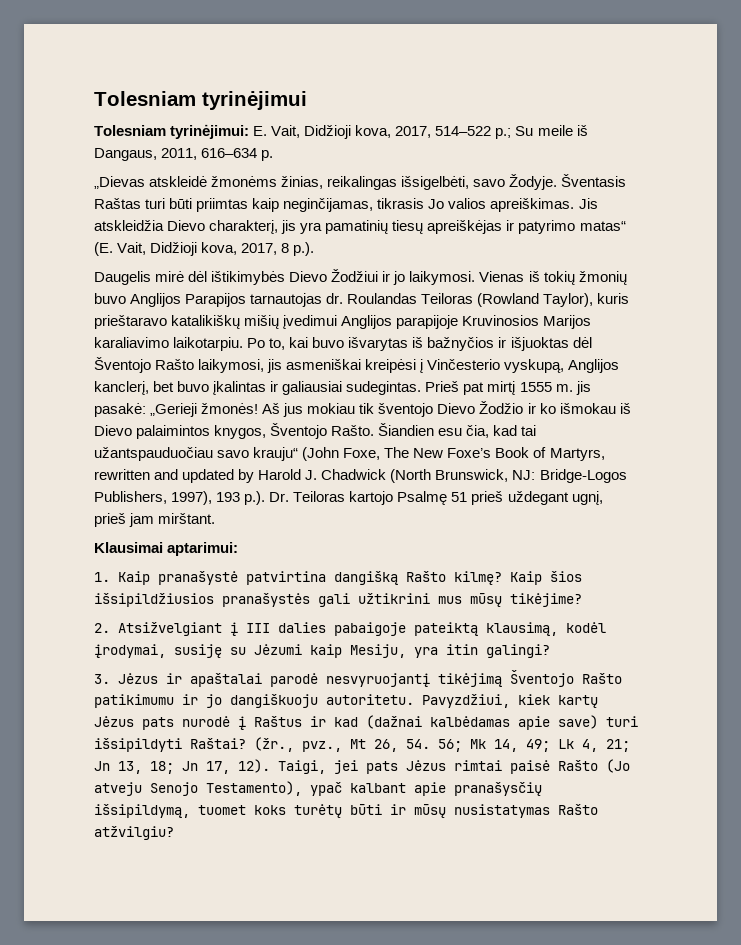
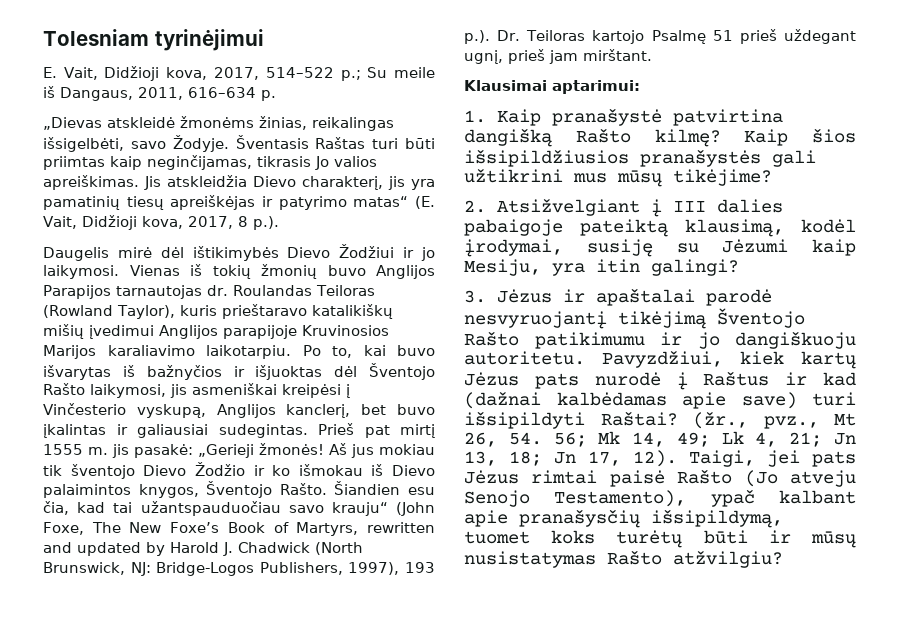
- Tolesniam tyrinėjimui: E. Vait, Didžioji kova, 2017, 514–522 p.; Su meile iš Dangaus, 2011, 616–634 p.
+ E. Vait, Didžioji kova, 2017, 514–522 p.; Su meile iš Dangaus, 2011, 616–634 p.

